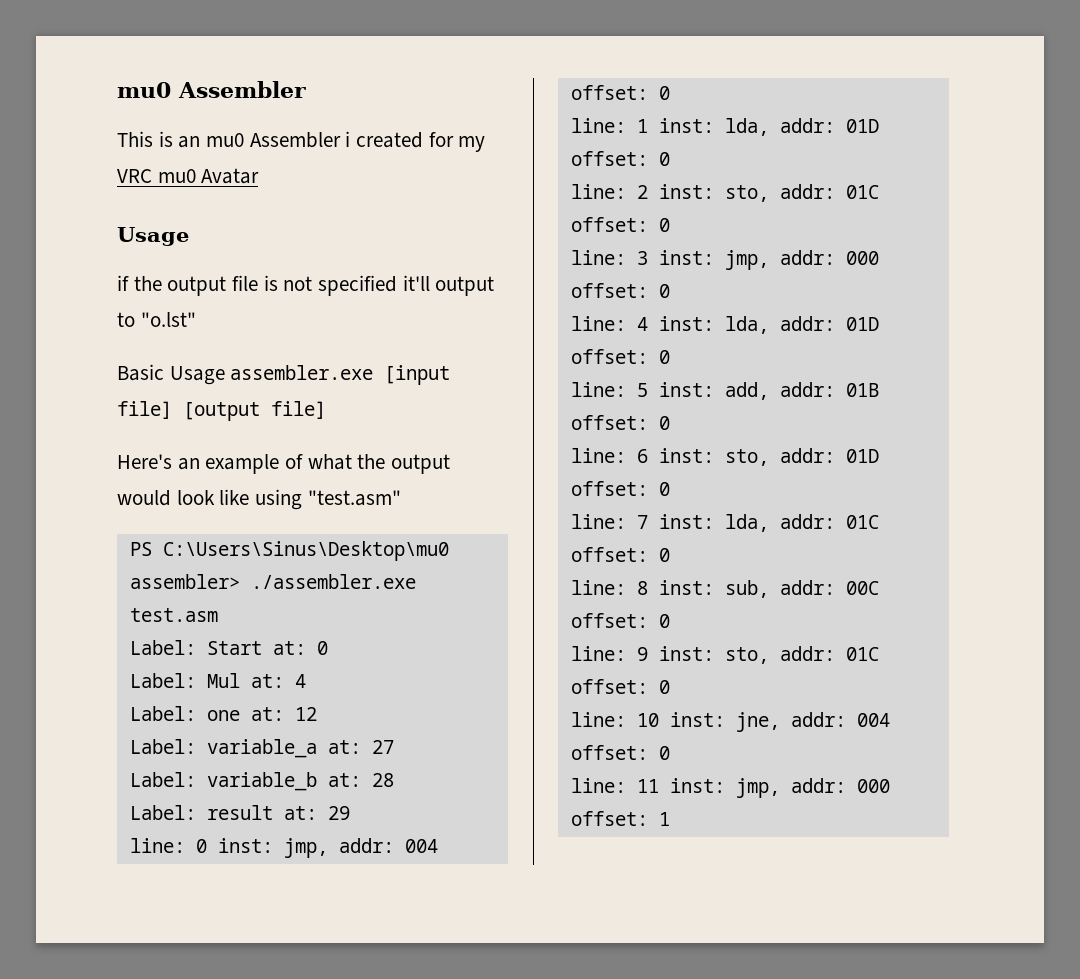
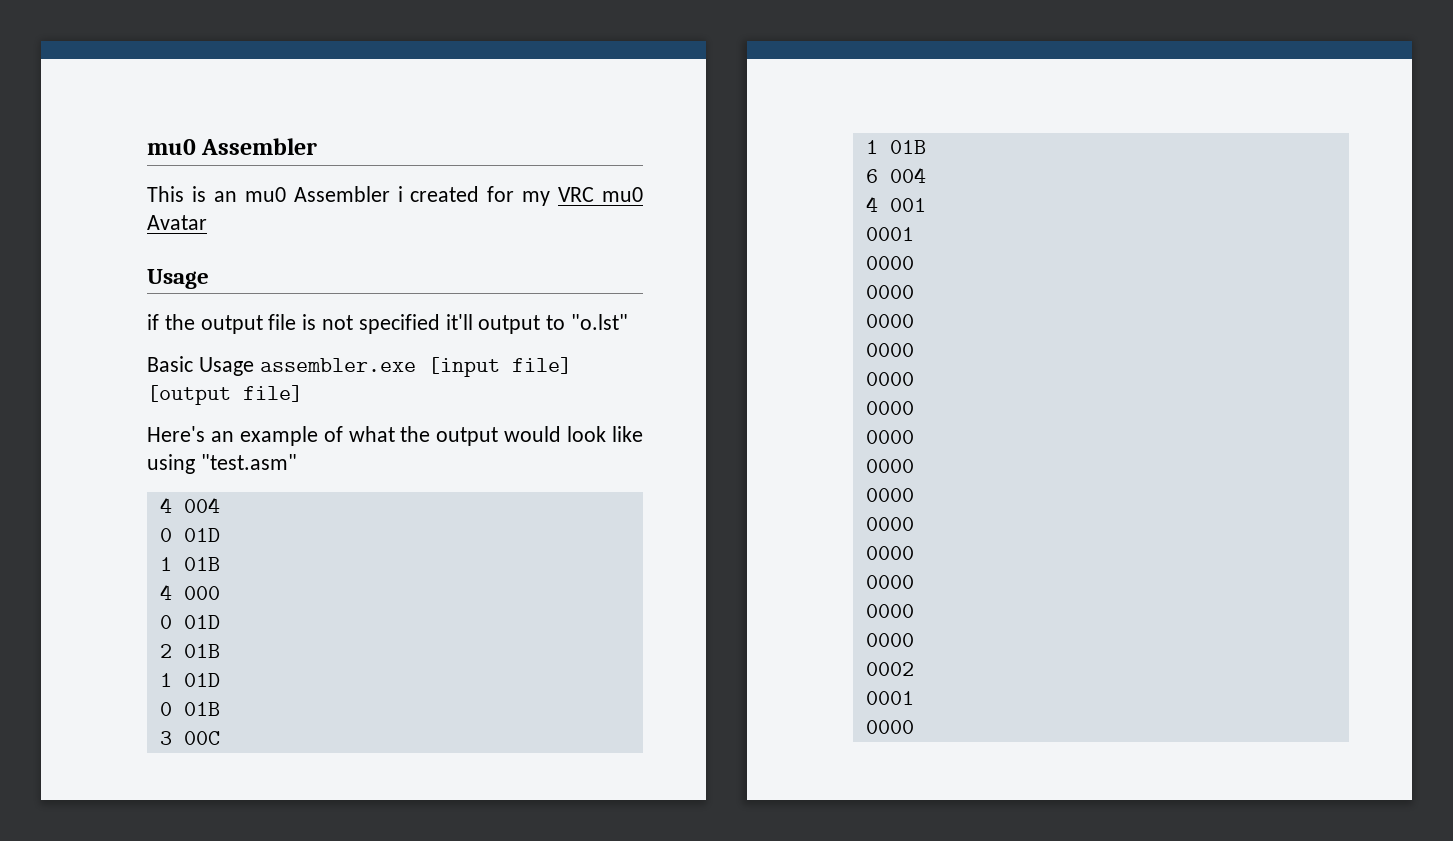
- PS C:\Users\Sinus\Desktop\mu0 assembler> ./assembler.exe test.asm
- Label: Start at: 0
- Label: Mul at: 4
- Label: one at: 12
- Label: variable_a at: 27
- Label: variable_b at: 28
- Label: result at: 29
- line: 0 inst: jmp, addr: 004 offset: 0
- line: 1 inst: lda, addr: 01D offset: 0
- line: 2 inst: sto, addr: 01C offset: 0
- line: 3 inst: jmp, addr: 000 offset: 0
- line: 4 inst: lda, addr: 01D offset: 0
- line: 5 inst: add, addr: 01B offset: 0
- line: 6 inst: sto, addr: 01D offset: 0
- line: 7 inst: lda, addr: 01C offset: 0
- line: 8 inst: sub, addr: 00C offset: 0
- line: 9 inst: sto, addr: 01C offset: 0
- line: 10 inst: jne, addr: 004 offset: 0
- line: 11 inst: jmp, addr: 000 offset: 1
+ 4 004
+ 0 01D
+ 1 01B
+ 4 000
+ 0 01D
+ 2 01B
+ 1 01D
+ 0 01B
+ 3 00C
+ 1 01B
+ 6 004
+ 4 001
+ 0001
+ 0000
+ 0000
+ 0000
+ 0000
+ 0000
+ 0000
+ 0000
+ 0000
+ 0000
+ 0000
+ 0000
+ 0000
+ 0000
+ 0000
+ 0002
+ 0001
+ 0000

